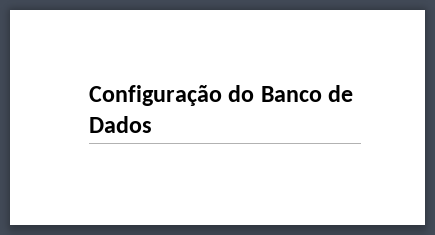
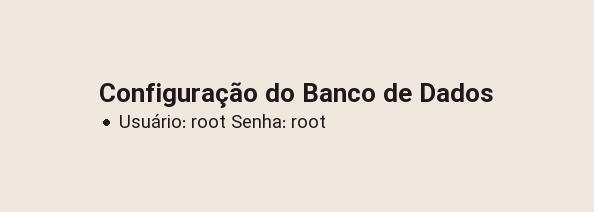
+ Usuário: root Senha: root

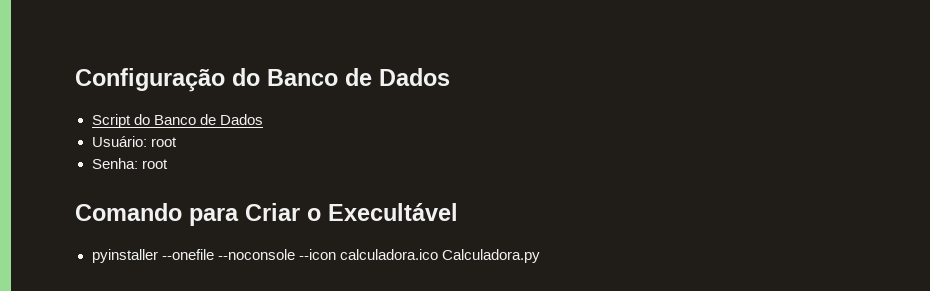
+ Script do Banco de Dados
- Usuário: root Senha: root
+ Usuário: root
+ Senha: root
+ Comando para Criar o Execultável
+ pyinstaller --onefile --noconsole --icon calculadora.ico Calculadora.py

